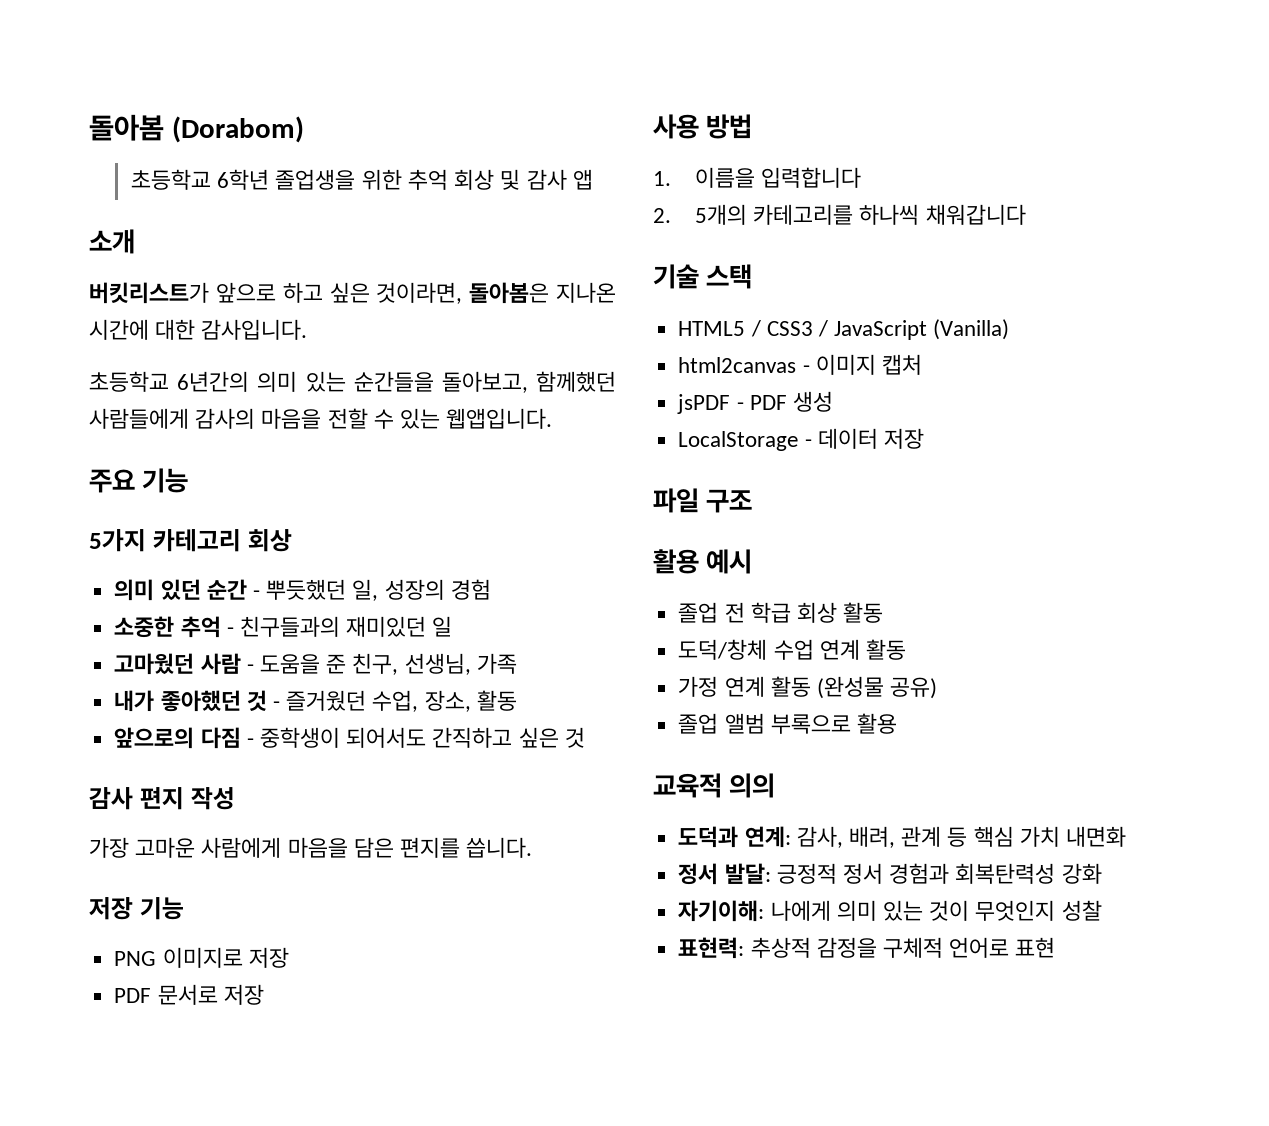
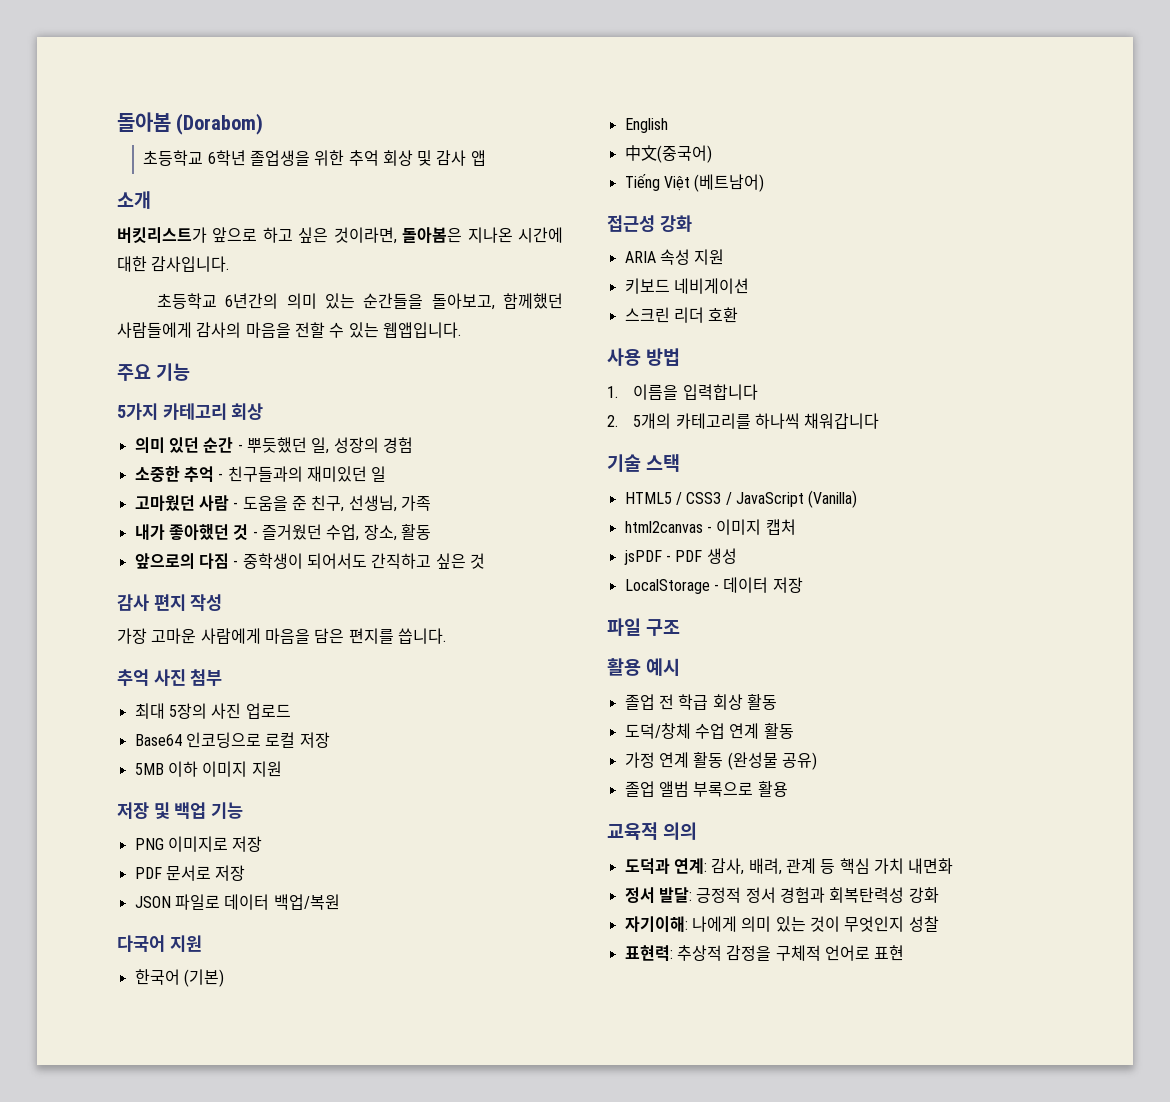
- 저장 기능
+ 추억 사진 첨부
+ 최대 5장의 사진 업로드
+ Base64 인코딩으로 로컬 저장
+ 5MB 이하 이미지 지원
+ 저장 및 백업 기능
+ JSON 파일로 데이터 백업/복원
+ 다국어 지원
+ 한국어 (기본)
+ English
+ 中文(중국어)
+ Tiếng Việt (베트남어)
+ 접근성 강화
+ ARIA 속성 지원
+ 키보드 네비게이션
+ 스크린 리더 호환

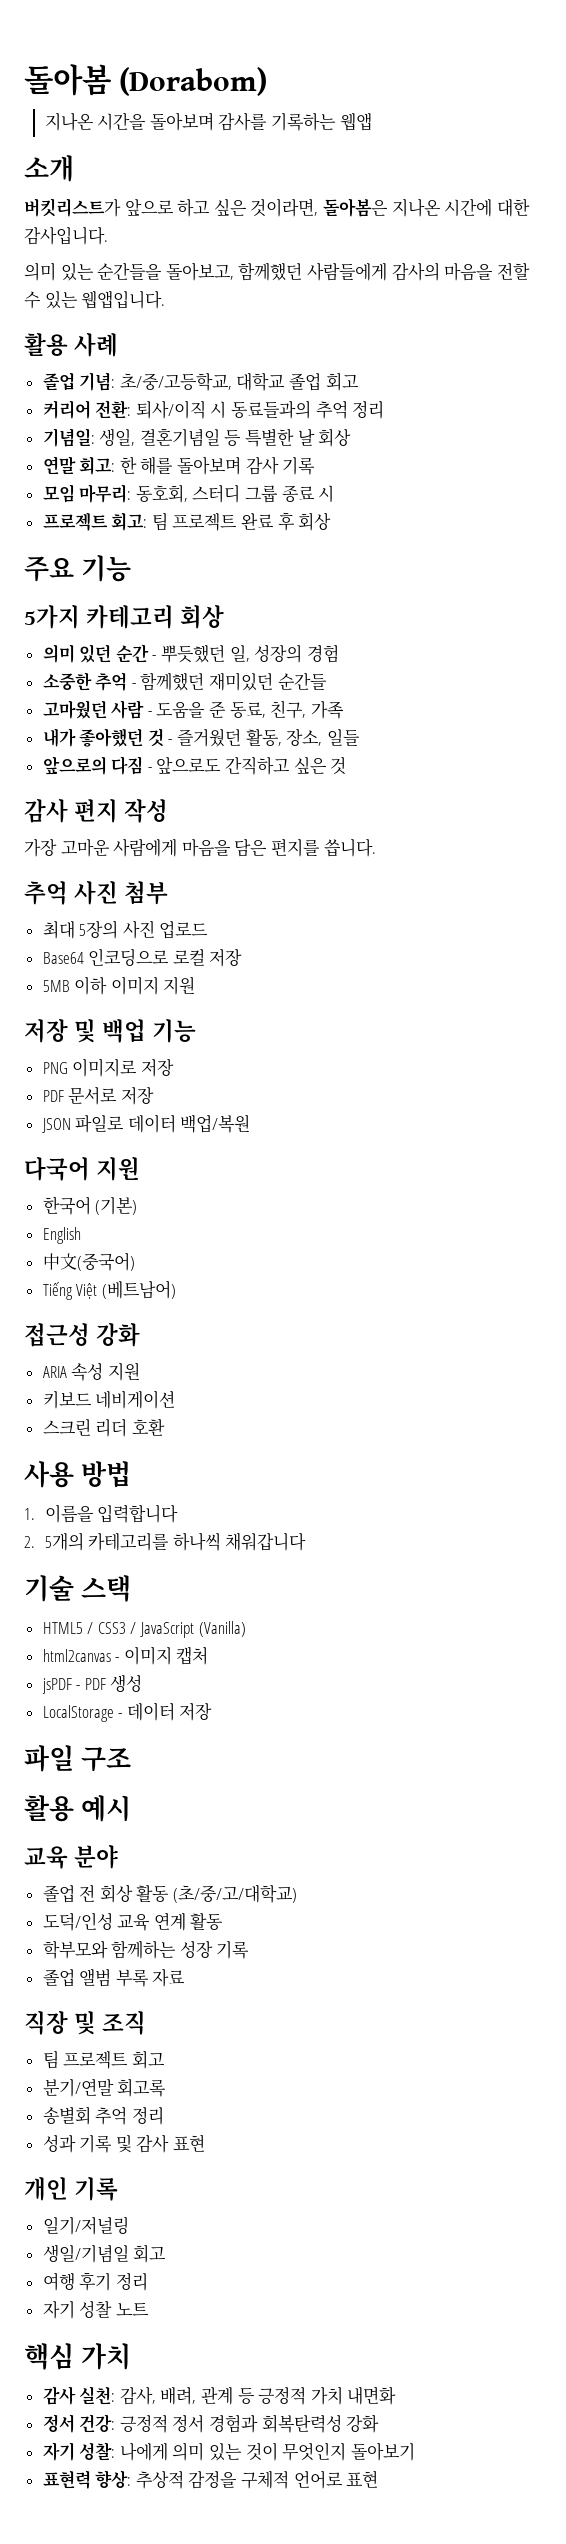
- 초등학교 6학년 졸업생을 위한 추억 회상 및 감사 앱
+ 지나온 시간을 돌아보며 감사를 기록하는 웹앱
- 초등학교 6년간의 의미 있는 순간들을 돌아보고, 함께했던 사람들에게 감사의 마음을 전할 수 있는 웹앱입니다.
+ 의미 있는 순간들을 돌아보고, 함께했던 사람들에게 감사의 마음을 전할 수 있는 웹앱입니다.
+ 활용 사례
+ 졸업 기념: 초/중/고등학교, 대학교 졸업 회고
+ 커리어 전환: 퇴사/이직 시 동료들과의 추억 정리
+ 기념일: 생일, 결혼기념일 등 특별한 날 회상
+ 연말 회고: 한 해를 돌아보며 감사 기록
+ 모임 마무리: 동호회, 스터디 그룹 종료 시
+ 프로젝트 회고: 팀 프로젝트 완료 후 회상
- 소중한 추억 - 친구들과의 재미있던 일
+ 소중한 추억 - 함께했던 재미있던 순간들
- 고마웠던 사람 - 도움을 준 친구, 선생님, 가족
+ 고마웠던 사람 - 도움을 준 동료, 친구, 가족
- 내가 좋아했던 것 - 즐거웠던 수업, 장소, 활동
+ 내가 좋아했던 것 - 즐거웠던 활동, 장소, 일들
- 앞으로의 다짐 - 중학생이 되어서도 간직하고 싶은 것
+ 앞으로의 다짐 - 앞으로도 간직하고 싶은 것
+ 교육 분야
- 졸업 전 학급 회상 활동
- 도덕/창체 수업 연계 활동
+ 졸업 전 회상 활동 (초/중/고/대학교)
+ 도덕/인성 교육 연계 활동
- 가정 연계 활동 (완성물 공유)
- 졸업 앨범 부록으로 활용
- 교육적 의의
- 도덕과 연계: 감사, 배려, 관계 등 핵심 가치 내면화
+ 학부모와 함께하는 성장 기록
+ 졸업 앨범 부록 자료
+ 직장 및 조직
+ 팀 프로젝트 회고
+ 분기/연말 회고록
+ 송별회 추억 정리
+ 성과 기록 및 감사 표현
+ 개인 기록
+ 일기/저널링
+ 생일/기념일 회고
+ 여행 후기 정리
+ 자기 성찰 노트
+ 핵심 가치
+ 감사 실천: 감사, 배려, 관계 등 긍정적 가치 내면화
- 정서 발달: 긍정적 정서 경험과 회복탄력성 강화
+ 정서 건강: 긍정적 정서 경험과 회복탄력성 강화
- 자기이해: 나에게 의미 있는 것이 무엇인지 성찰
- 표현력: 추상적 감정을 구체적 언어로 표현
+ 자기 성찰: 나에게 의미 있는 것이 무엇인지 돌아보기
+ 표현력 향상: 추상적 감정을 구체적 언어로 표현

